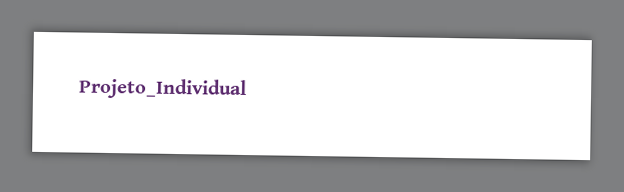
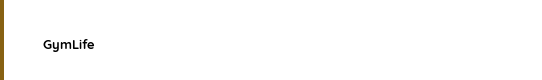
- Projeto_Individual
+ GymLife

